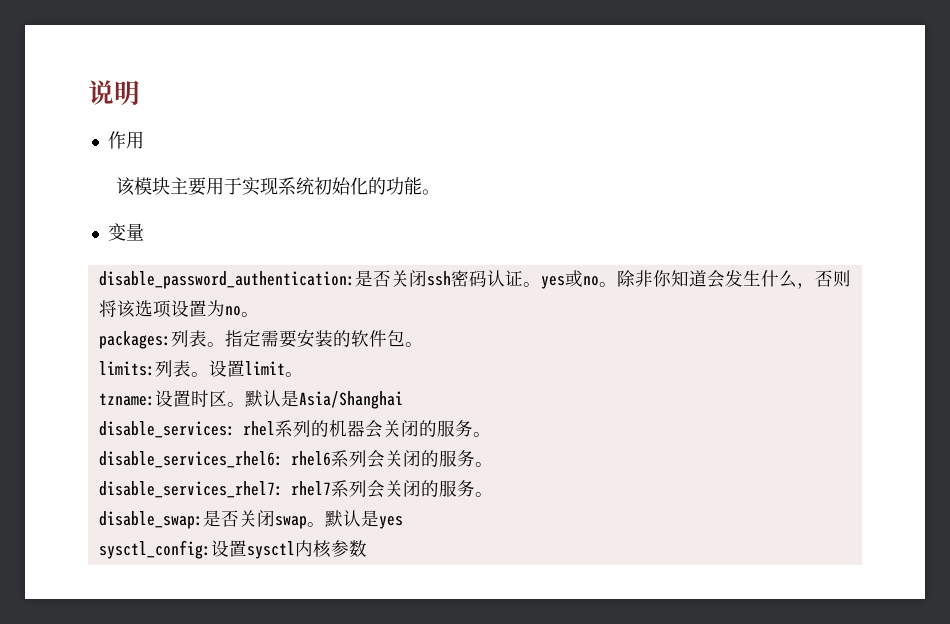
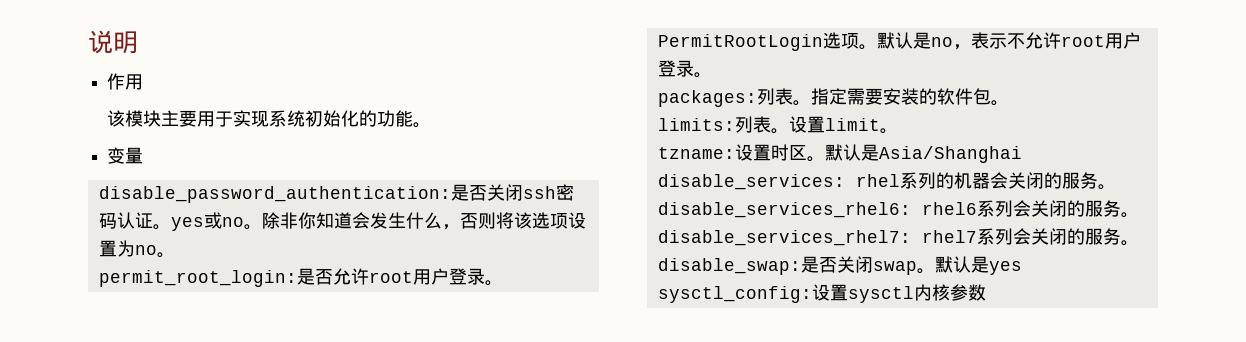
+ permit_root_login:是否允许root用户登录。PermitRootLogin选项。默认是no，表示不允许root用户登录。

